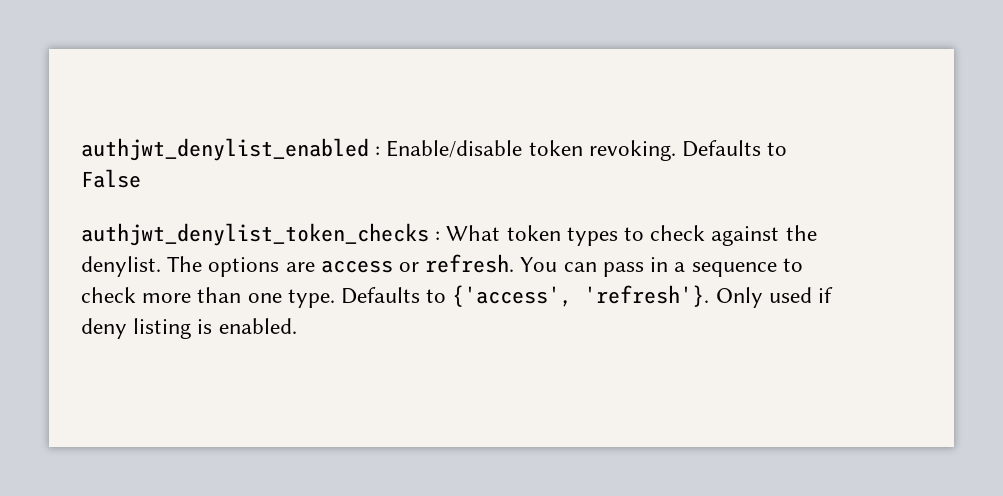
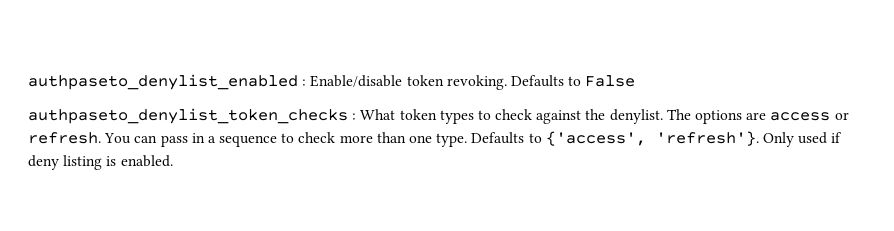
- authjwt_denylist_enabled : Enable/disable token revoking.
+ authpaseto_denylist_enabled : Enable/disable token revoking.
- authjwt_denylist_token_checks : What token types to check against the denylist.
+ authpaseto_denylist_token_checks : What token types to check against the denylist.

